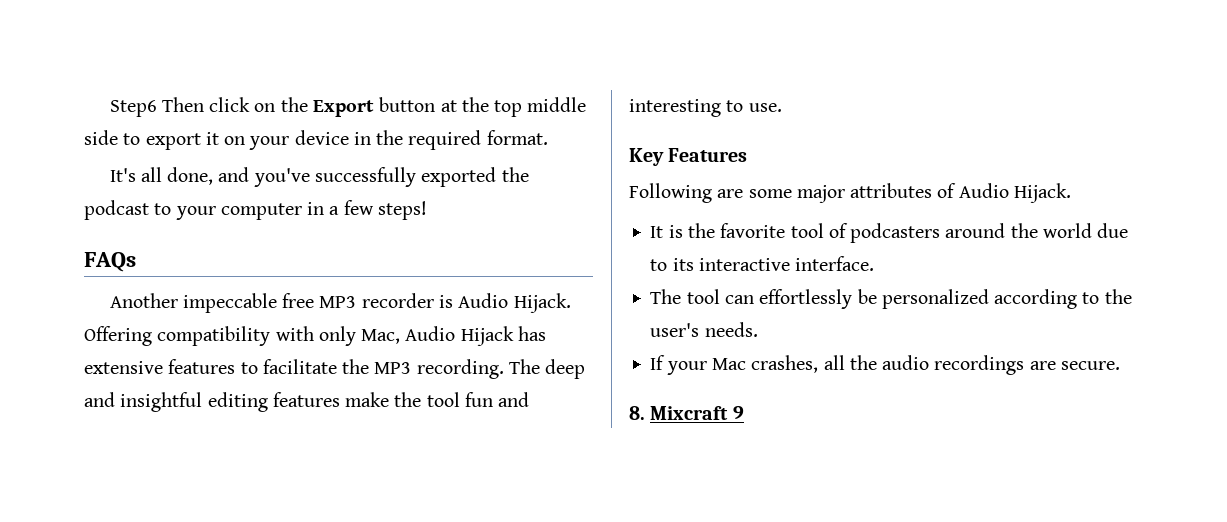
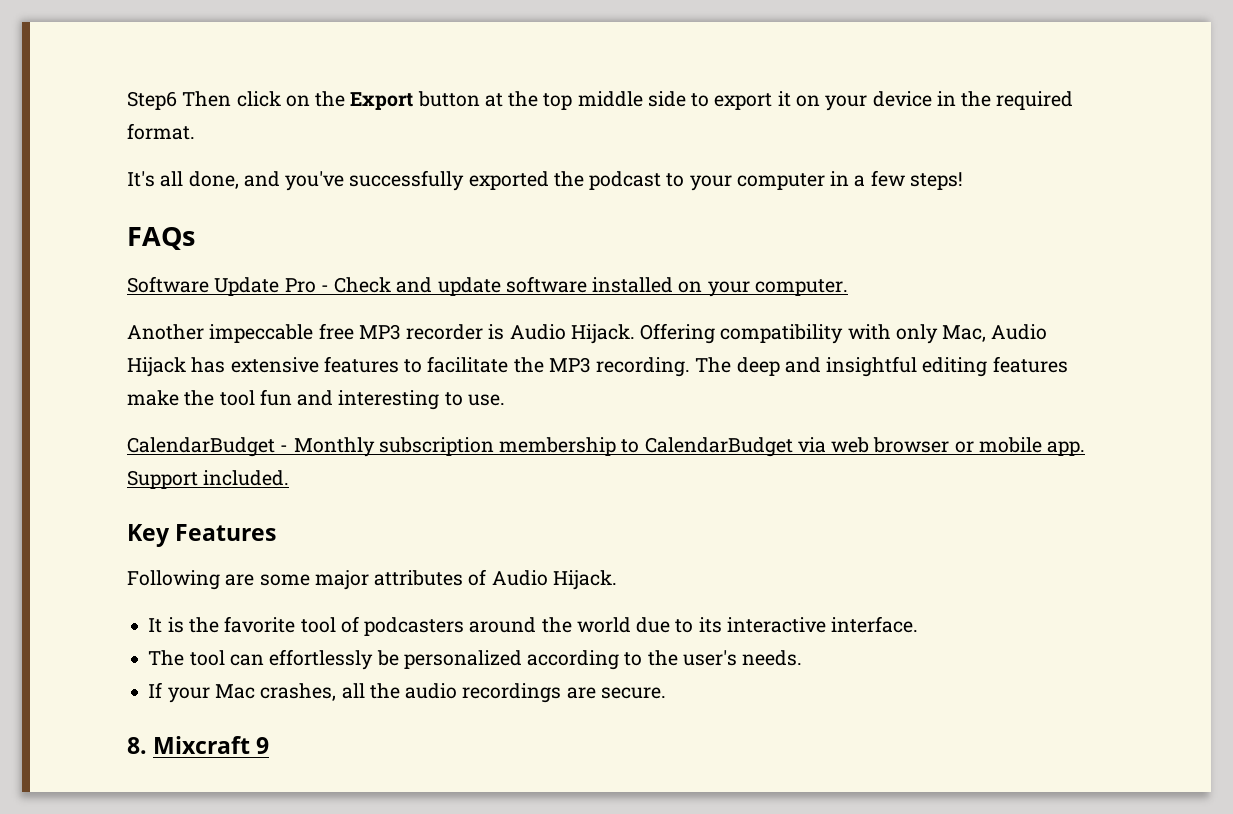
+ Software Update Pro - Check and update software installed on your computer.
+ CalendarBudget - Monthly subscription membership to CalendarBudget via web browser or mobile app. Support included.

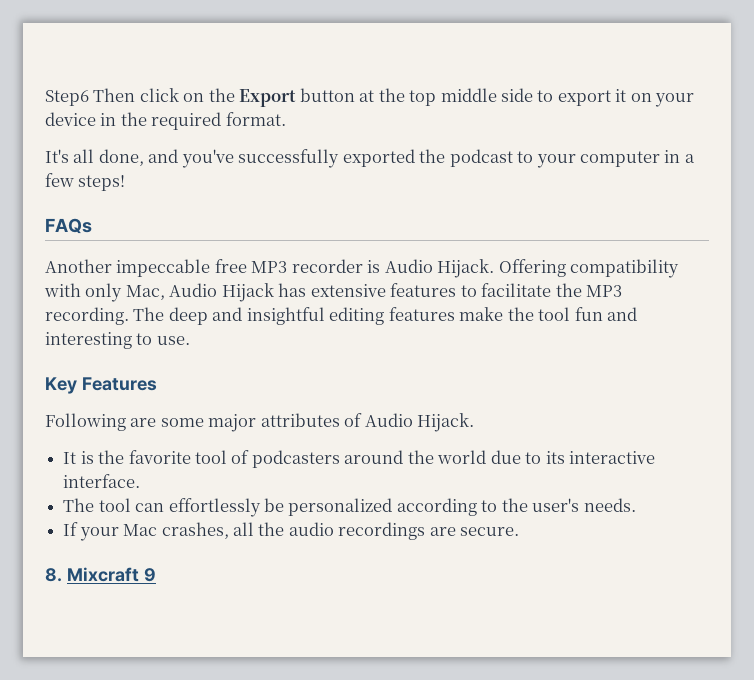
- Software Update Pro - Check and update software installed on your computer.
- CalendarBudget - Monthly subscription membership to CalendarBudget via web browser or mobile app. Support included.

